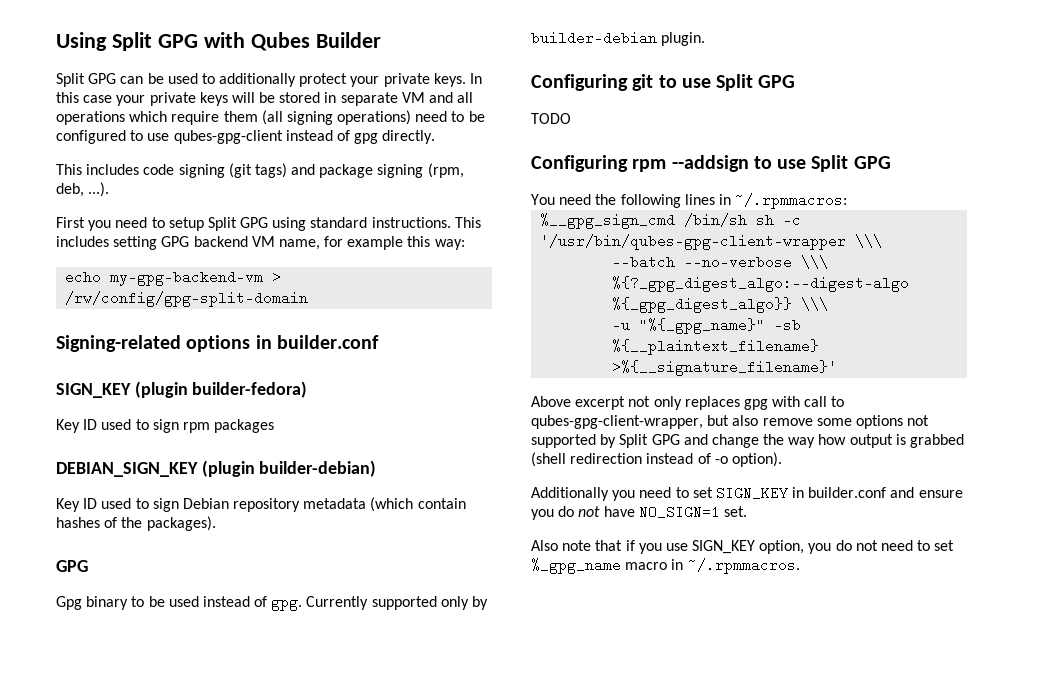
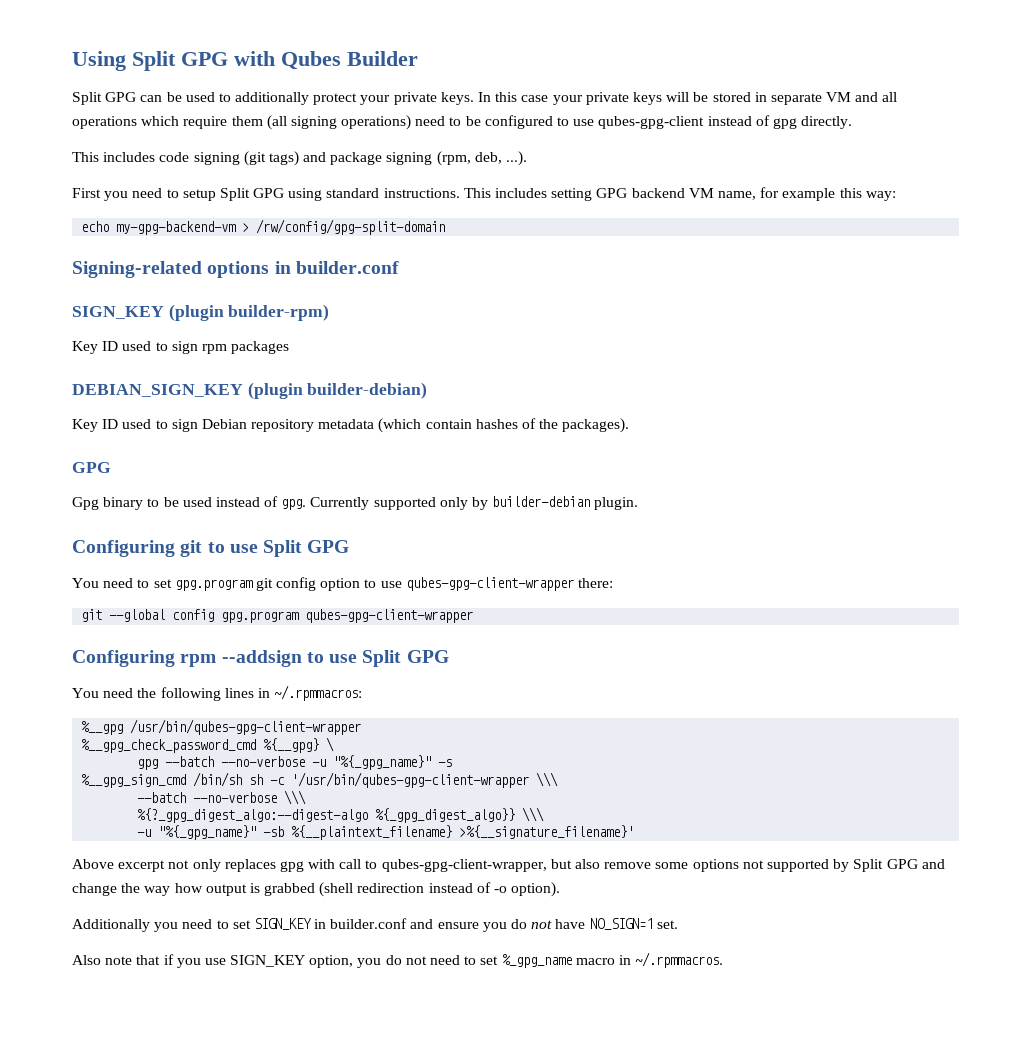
- SIGN_KEY (plugin builder-fedora)
+ SIGN_KEY (plugin builder-rpm)
- TODO
+ You need to set gpg.program git config option to use qubes-gpg-client-wrapper there:
+ git --global config gpg.program qubes-gpg-client-wrapper
+ %__gpg /usr/bin/qubes-gpg-client-wrapper
+ %__gpg_check_password_cmd %{__gpg} \
+ gpg --batch --no-verbose -u "%{_gpg_name}" -s

